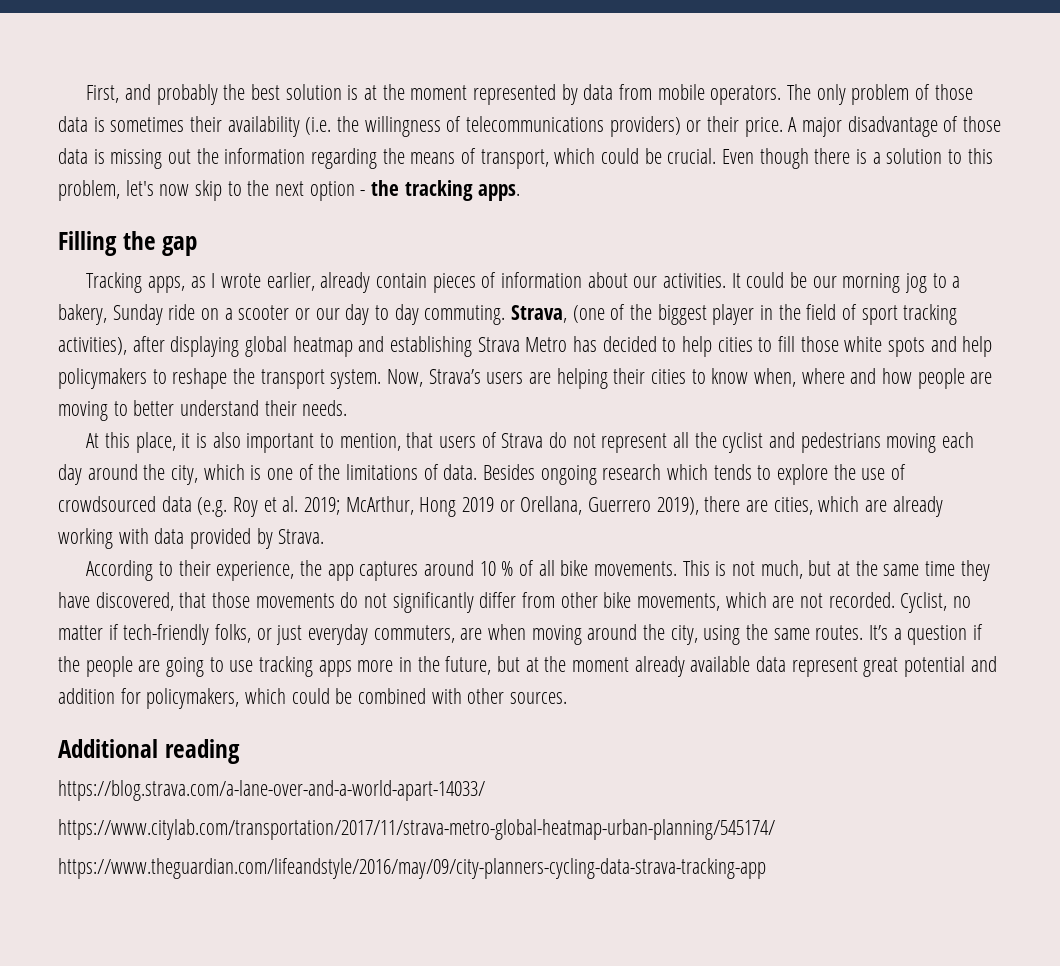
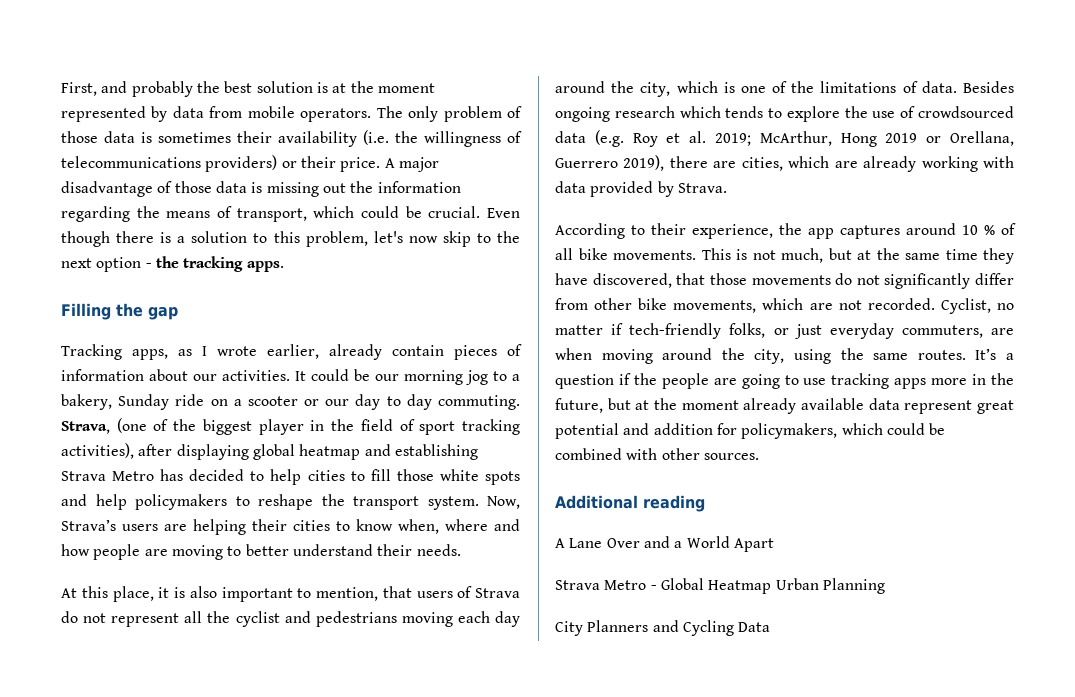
- https://blog.strava.com/a-lane-over-and-a-world-apart-14033/
- https://www.citylab.com/transportation/2017/11/strava-metro-global-heatmap-urban-planning/545174/
- https://www.theguardian.com/lifeandstyle/2016/may/09/city-planners-cycling-data-strava-tracking-app
+ A Lane Over and a World Apart
+ Strava Metro - Global Heatmap Urban Planning
+ City Planners and Cycling Data

